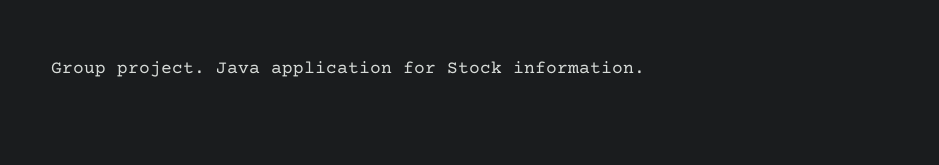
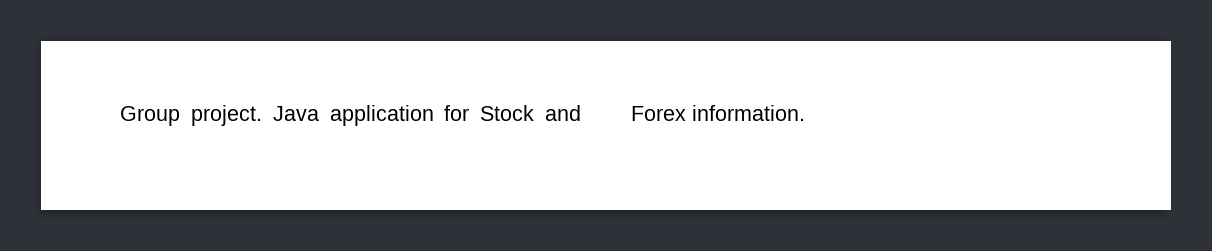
- Java application for Stock information.
+ Java application for Stock and Forex information.

